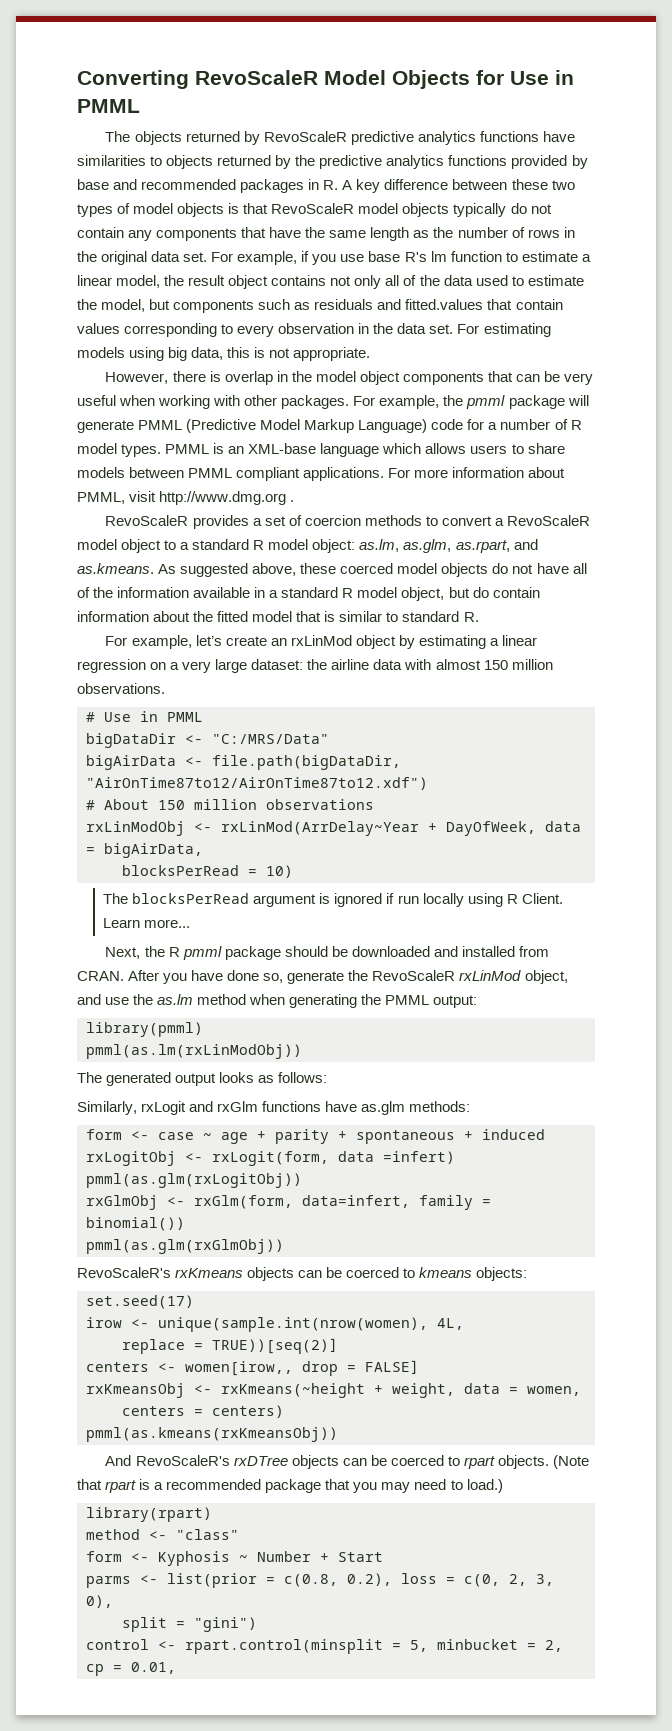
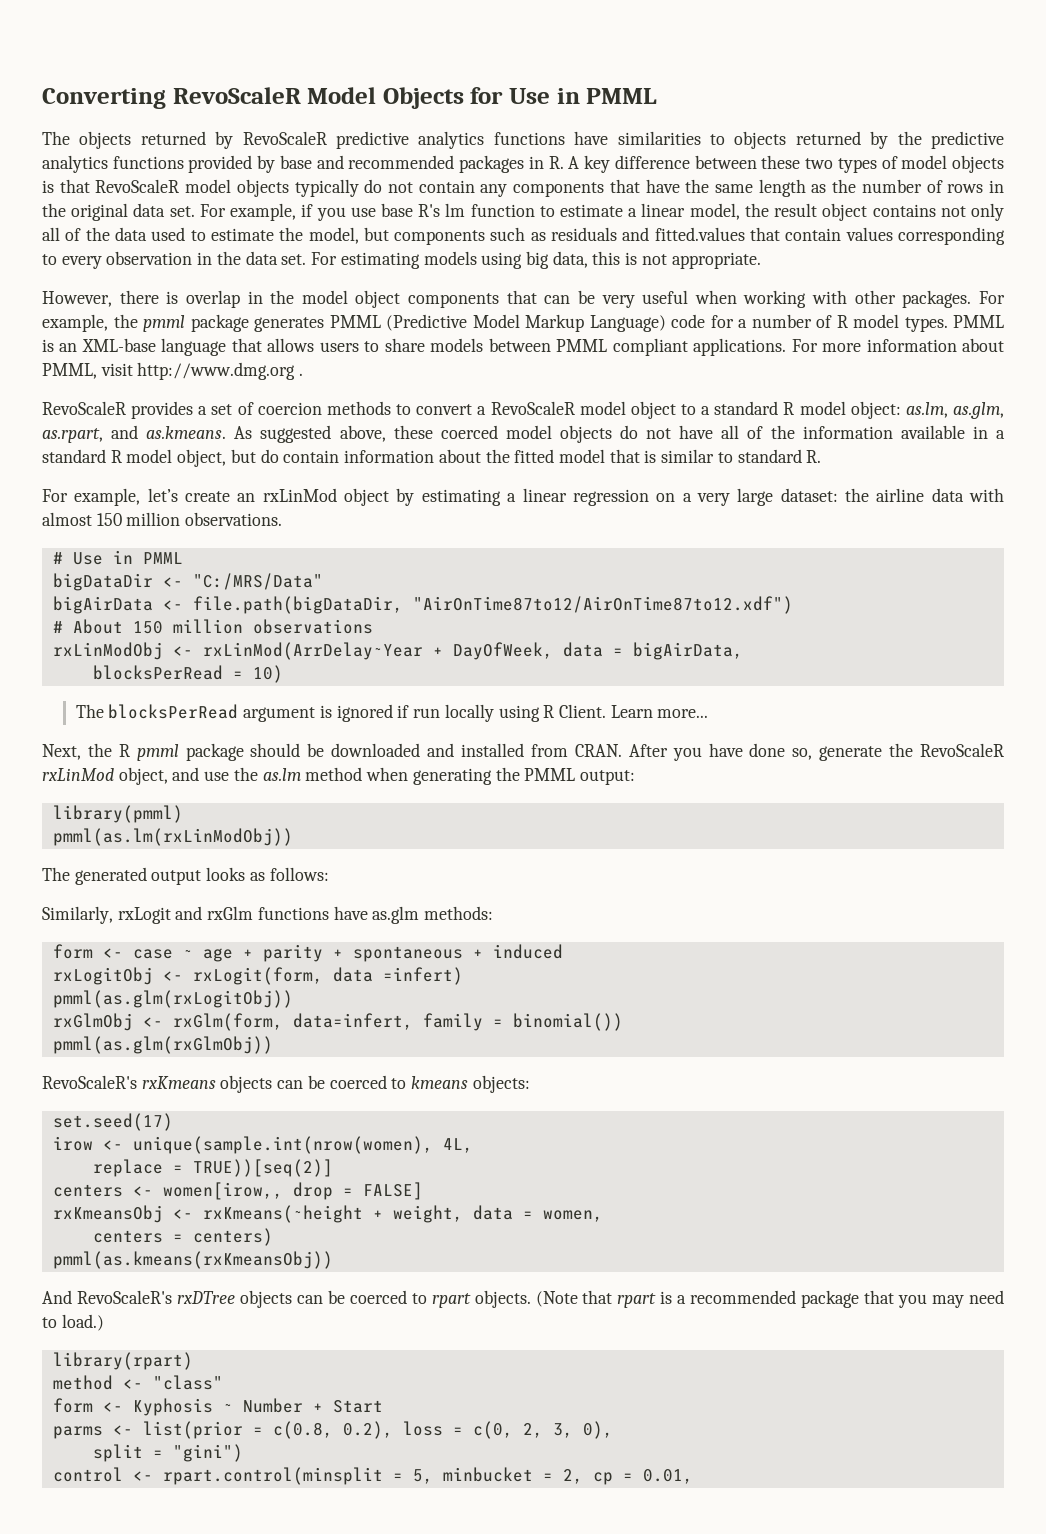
- For example, the pmml package will generate PMML (Predictive Model Markup Language) code for a number of R model types.
+ For example, the pmml package generates PMML (Predictive Model Markup Language) code for a number of R model types.
- PMML is an XML-base language which allows users to share models between PMML compliant applications.
+ PMML is an XML-base language that allows users to share models between PMML compliant applications.

